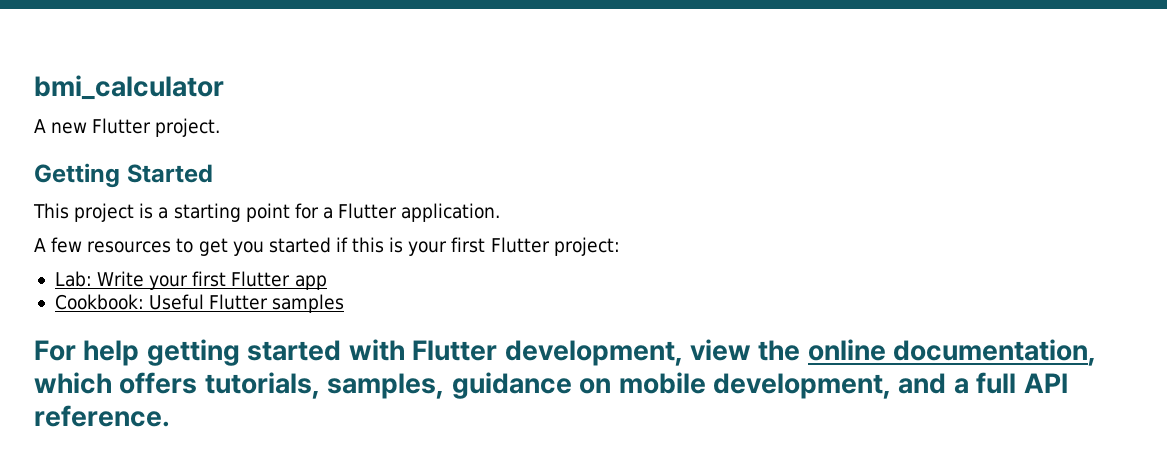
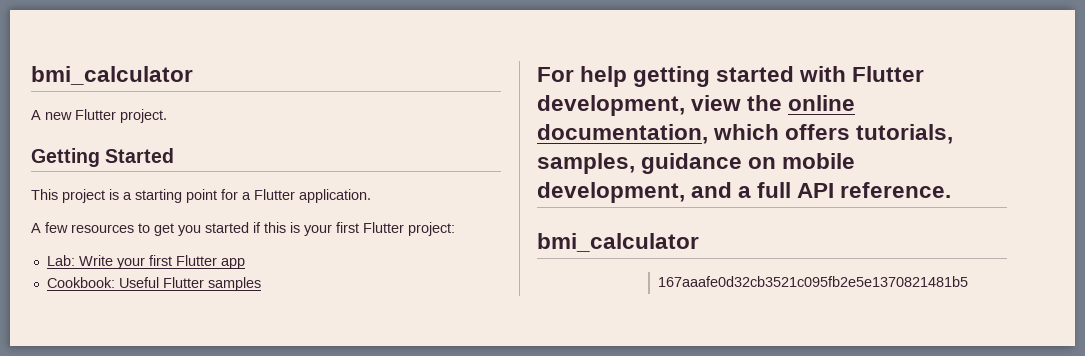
  For help getting started with Flutter development, view the online documentation, which offers tutorials, samples, guidance on mobile development, and a full API reference.
+ bmi_calculator
+ 167aaafe0d32cb3521c095fb2e5e1370821481b5

